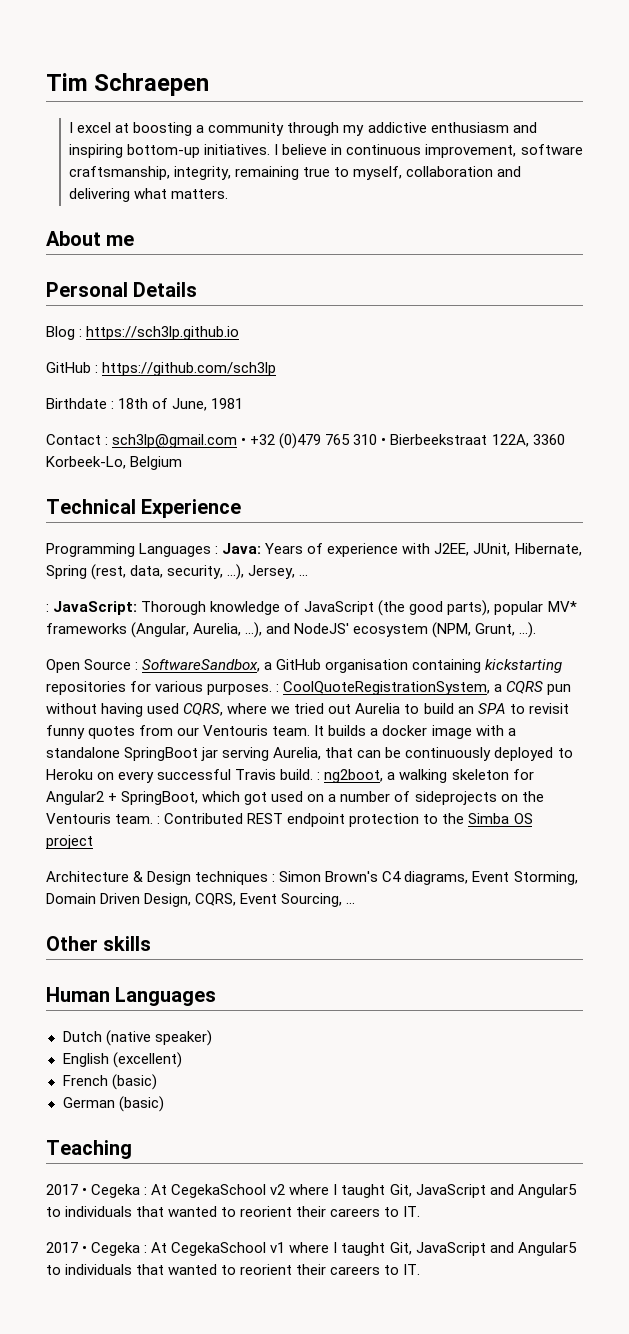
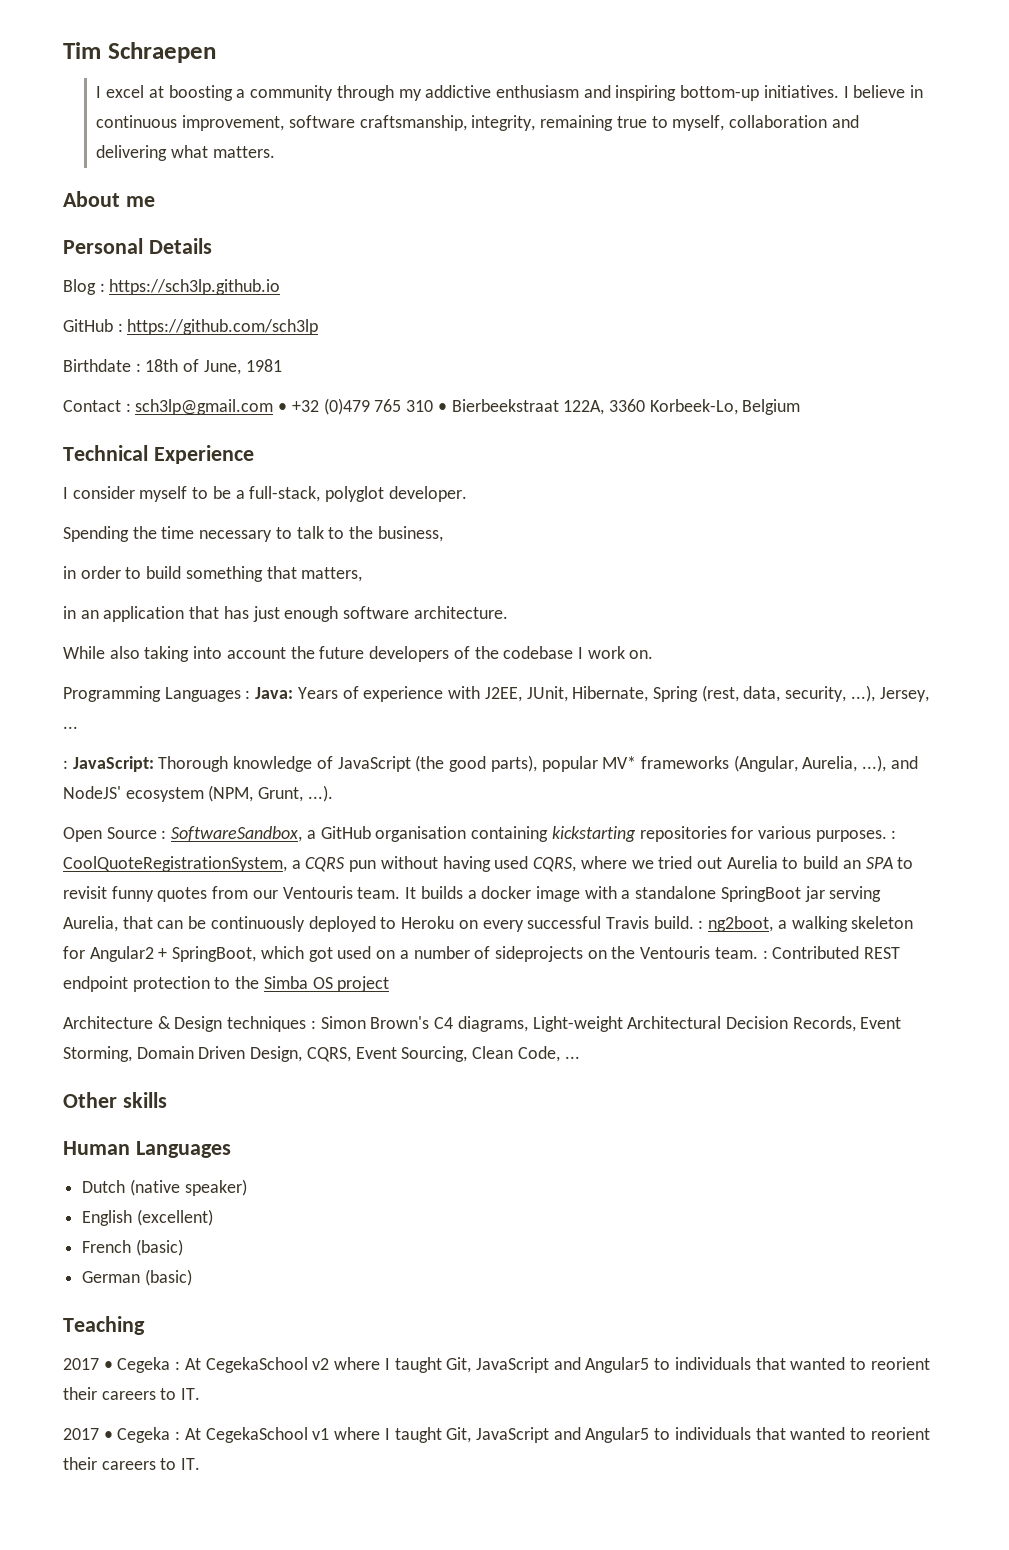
+ I consider myself to be a full-stack, polyglot developer.
+ Spending the time necessary to talk to the business,
+ in order to build something that matters,
+ in an application that has just enough software architecture.
+ While also taking into account the future developers of the codebase I work on.
- Architecture & Design techniques : Simon Brown's C4 diagrams, Event Storming, Domain Driven Design, CQRS, Event Sourcing, ...
+ Architecture & Design techniques : Simon Brown's C4 diagrams, Light-weight Architectural Decision Records, Event Storming, Domain Driven Design, CQRS, Event Sourcing, Clean Code, ...

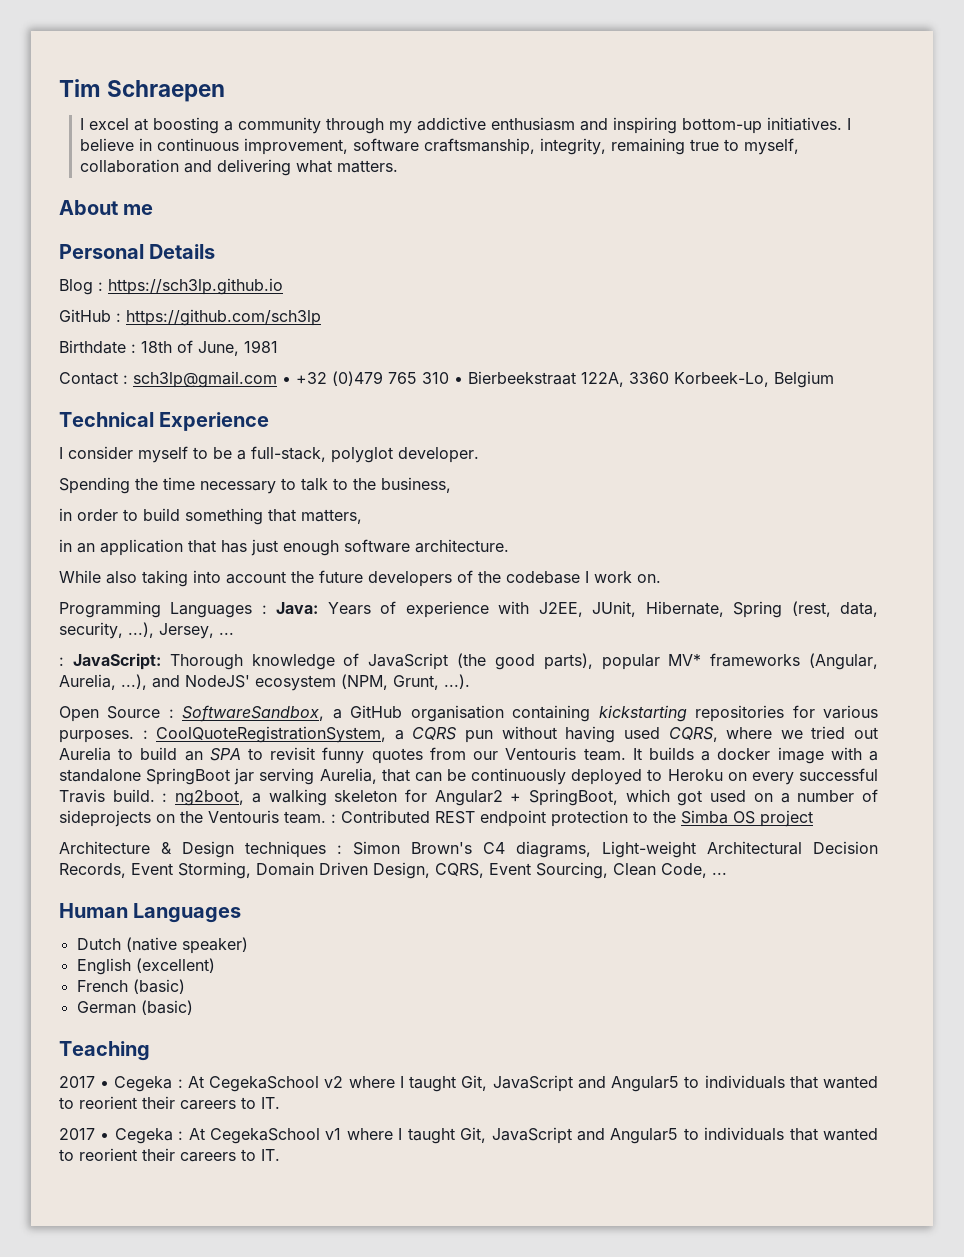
- Other skills

